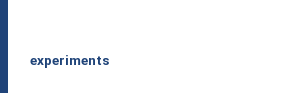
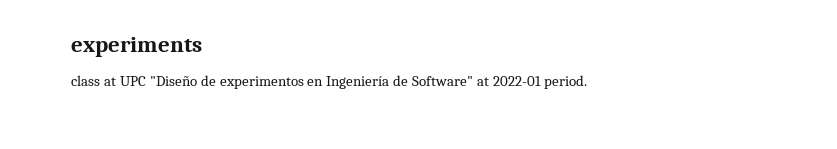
+ class at UPC "Diseño de experimentos en Ingeniería de Software" at 2022-01 period.

